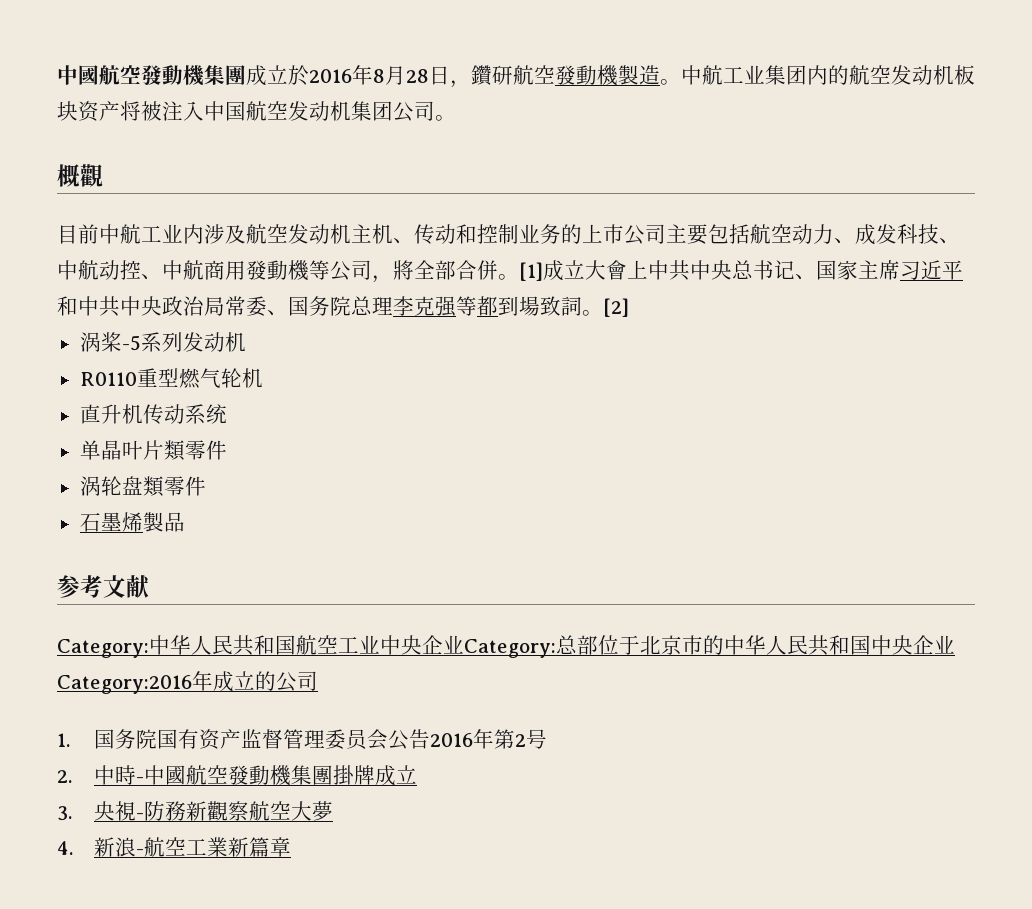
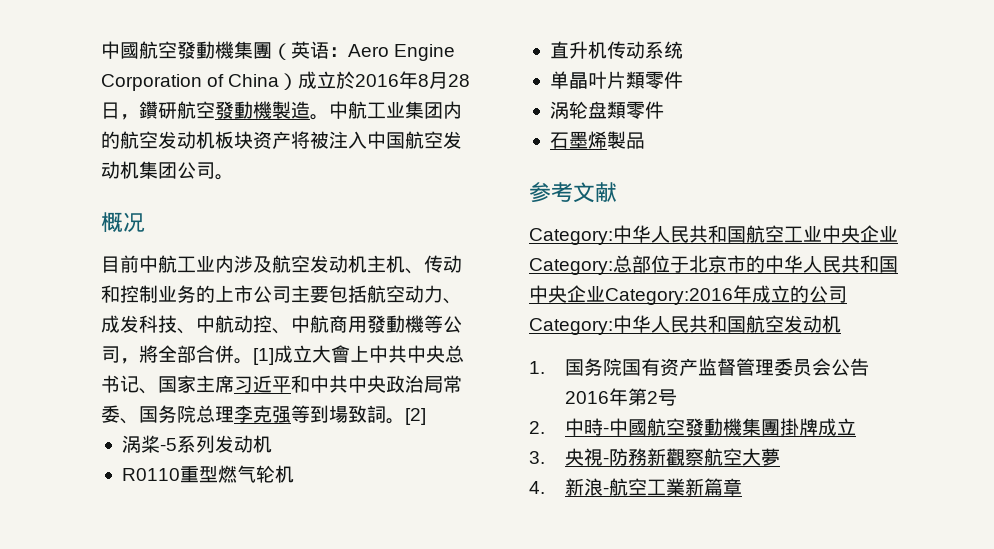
- 中國航空發動機集團成立於2016年8月28日，鑽研航空發動機製造。
+ 中國航空發動機集團（英语：Aero Engine Corporation of China）成立於2016年8月28日，鑽研航空發動機製造。
- 概觀
+ 概况
- [1]成立大會上中共中央总书记、国家主席习近平和中共中央政治局常委、国务院总理李克强等都到場致詞。
+ [1]成立大會上中共中央总书记、国家主席习近平和中共中央政治局常委、国务院总理李克强等到場致詞。
- Category:中华人民共和国航空工业中央企业Category:总部位于北京市的中华人民共和国中央企业Category:2016年成立的公司
+ Category:中华人民共和国航空工业中央企业Category:总部位于北京市的中华人民共和国中央企业Category:2016年成立的公司Category:中华人民共和国航空发动机

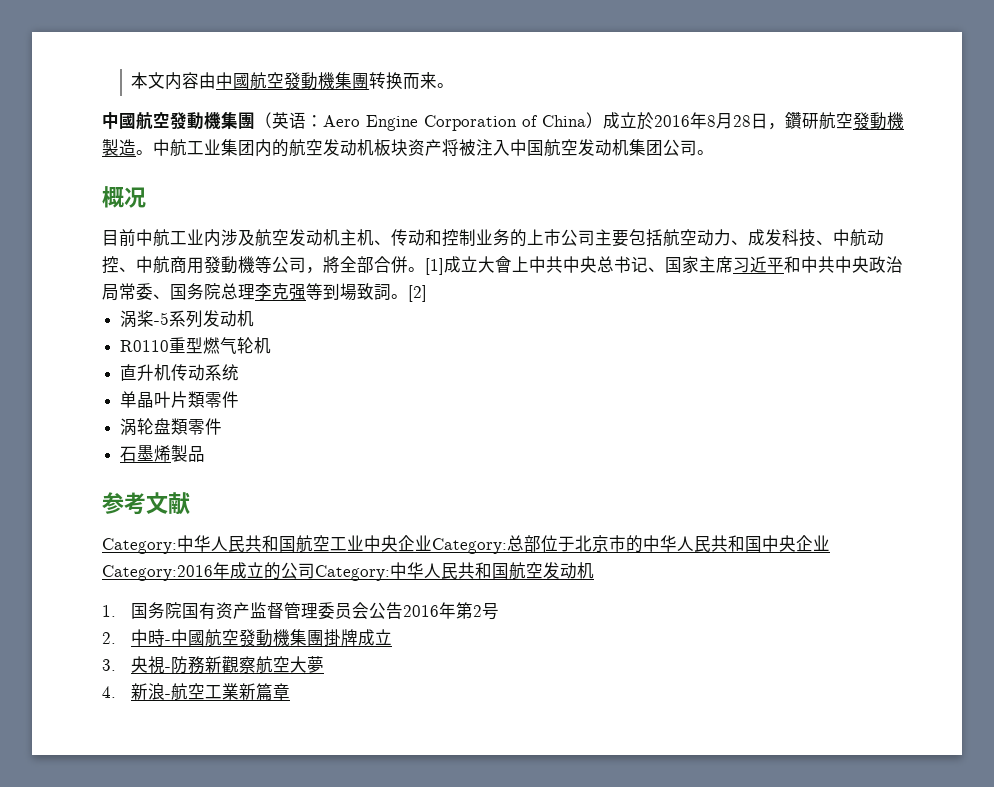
+ 本文内容由中國航空發動機集團转换而来。

